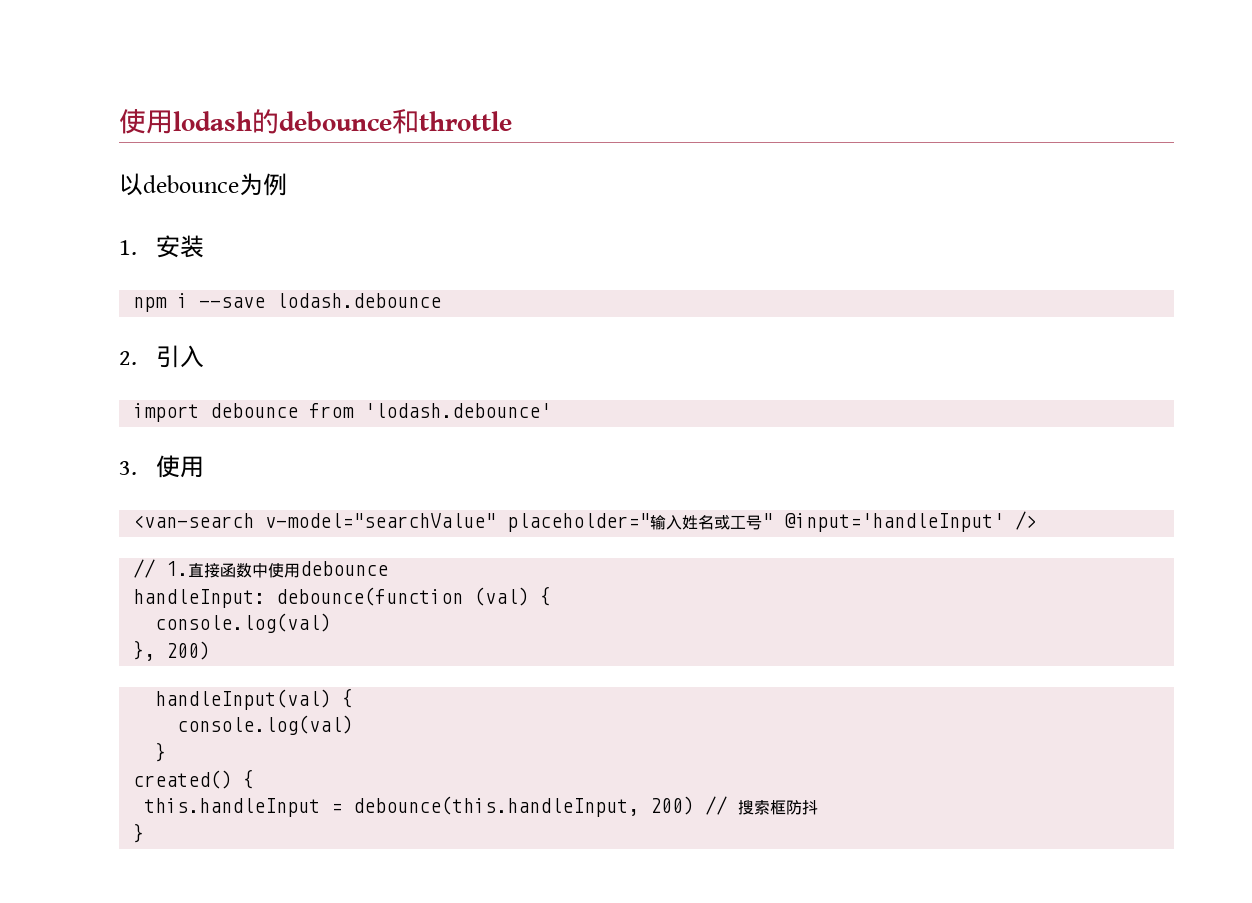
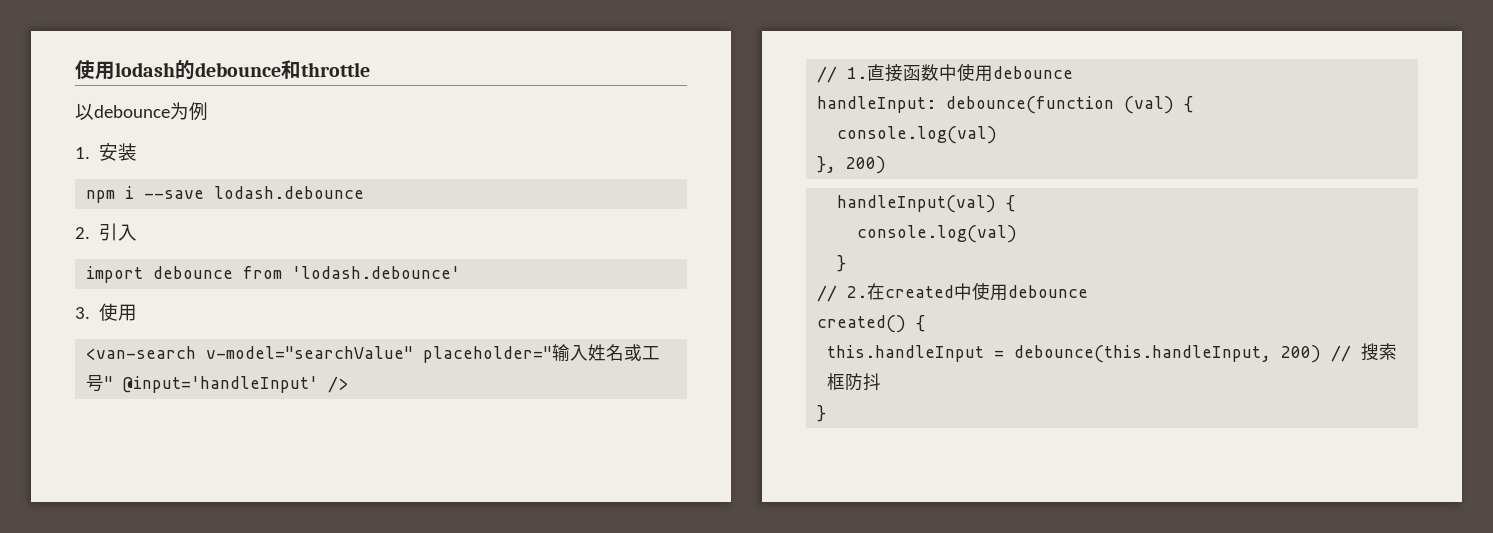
+ // 2.在created中使用debounce

